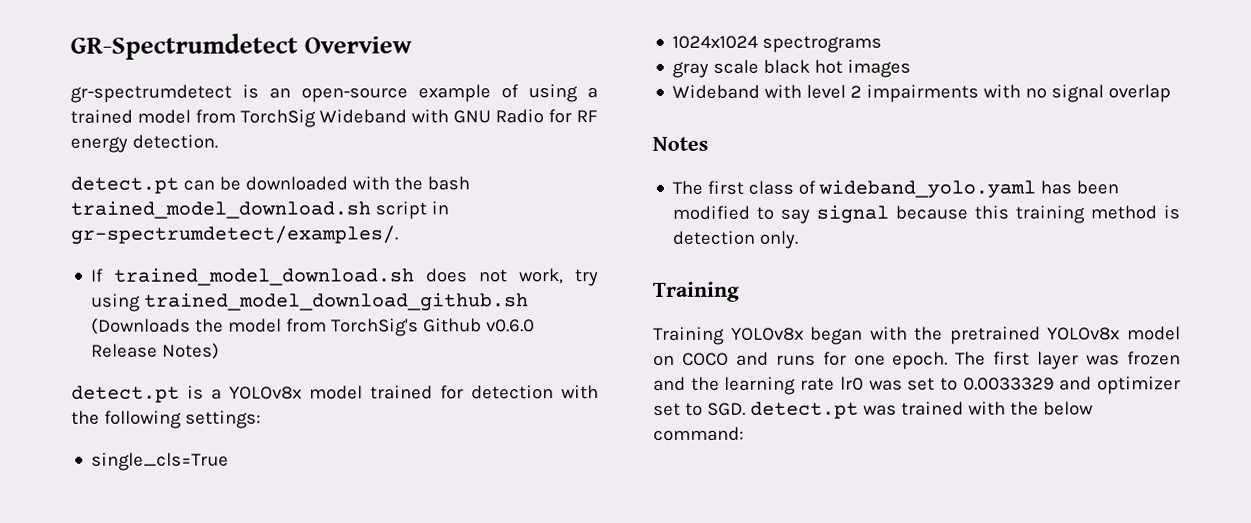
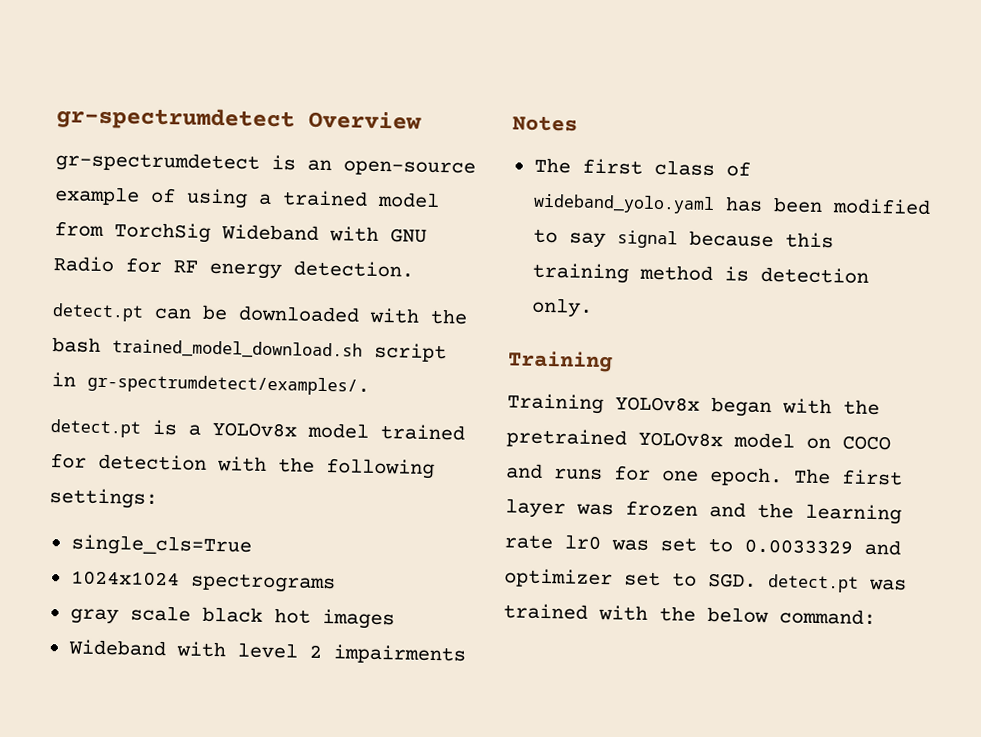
- GR-Spectrumdetect Overview
+ gr-spectrumdetect Overview
- If trained_model_download.sh does not work, try using trained_model_download_github.sh (Downloads the model from TorchSig's Github v0.6.0 Release Notes)
- Wideband with level 2 impairments with no signal overlap
+ Wideband with level 2 impairments

